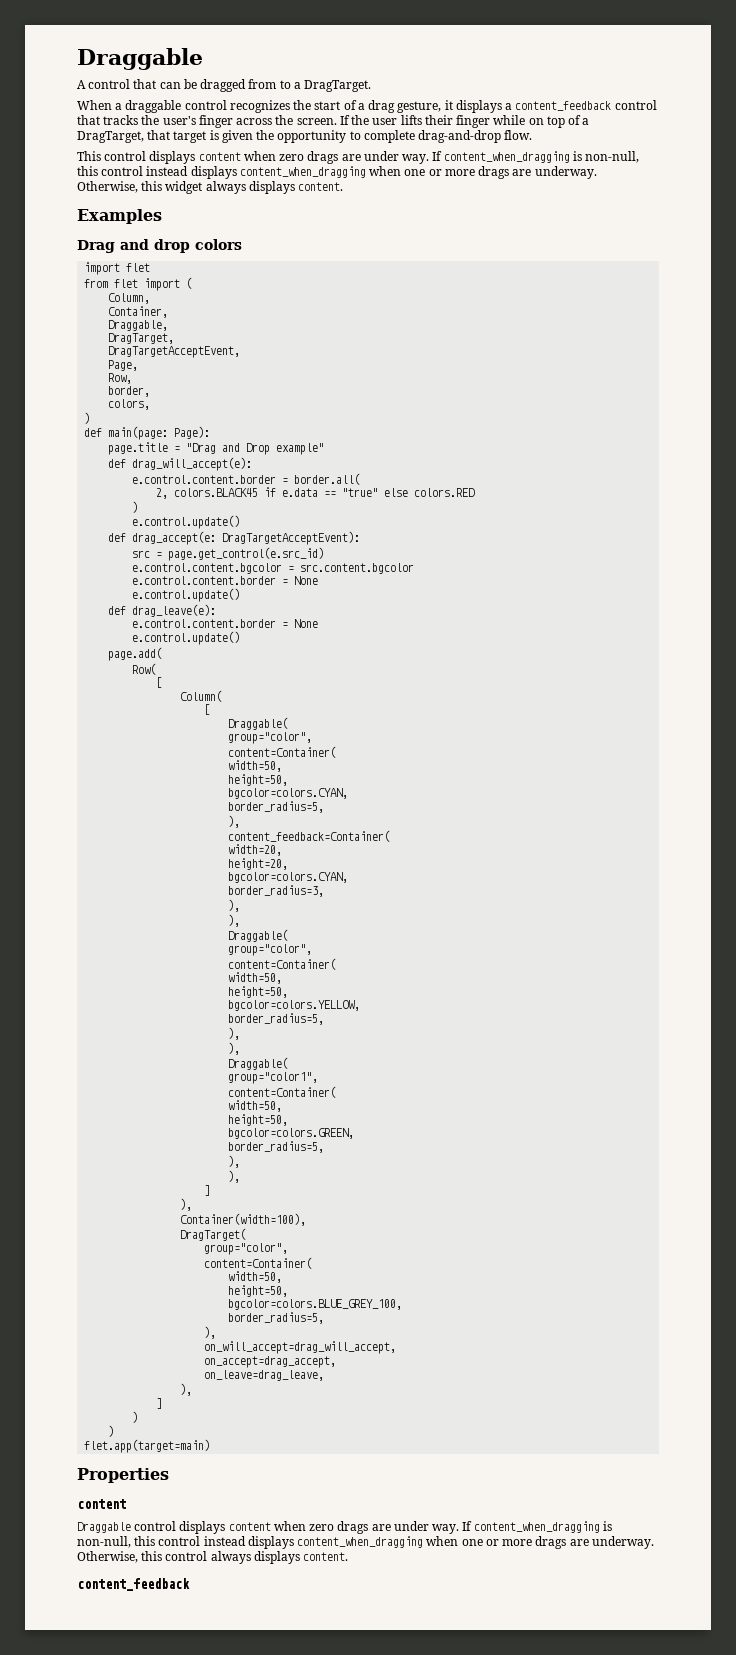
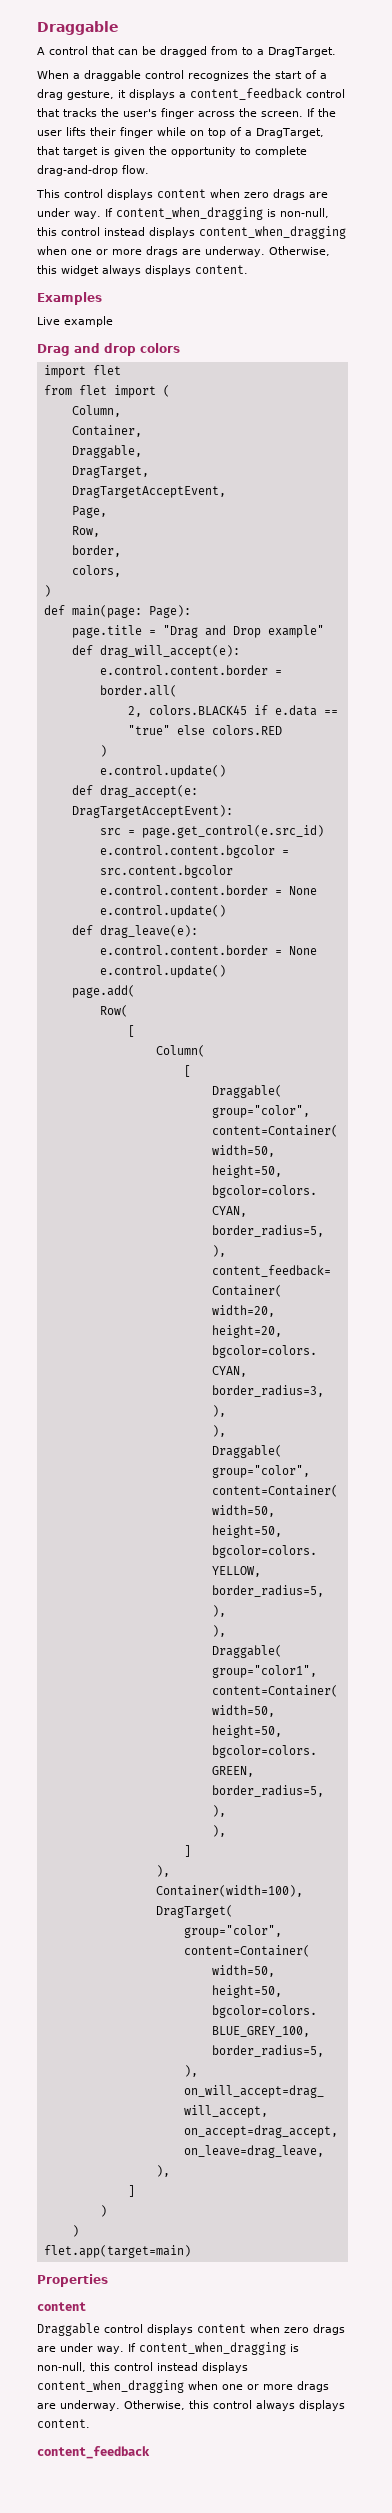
+ Live example

